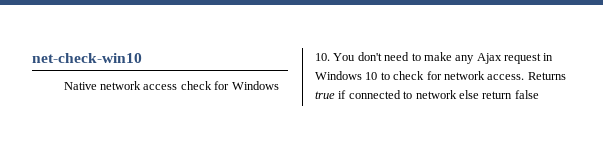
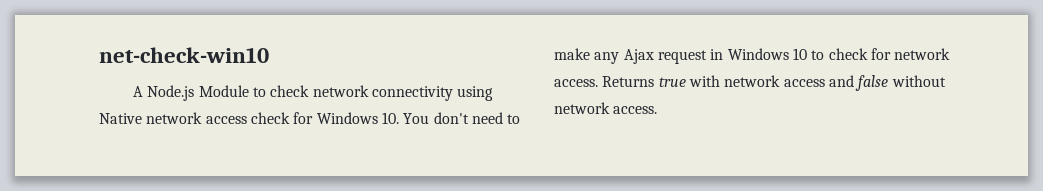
- Native network access check for Windows 10. You don't need to make any Ajax request in Windows 10 to check for network access.
+ A Node.js Module to check network connectivity using Native network access check for Windows 10. You don't need to make any Ajax request in Windows 10 to check for network access.
- Returns true if connected to network else return false
+ Returns true with network access and false without network access.

